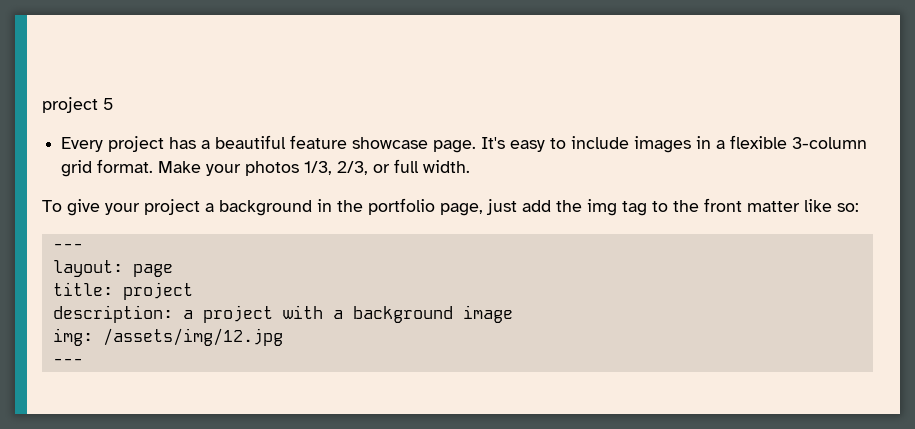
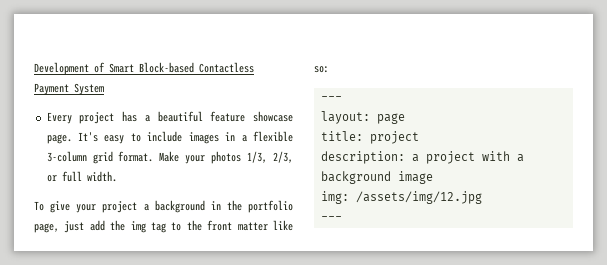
- project 5
+ Development of Smart Block-based Contactless Payment System

